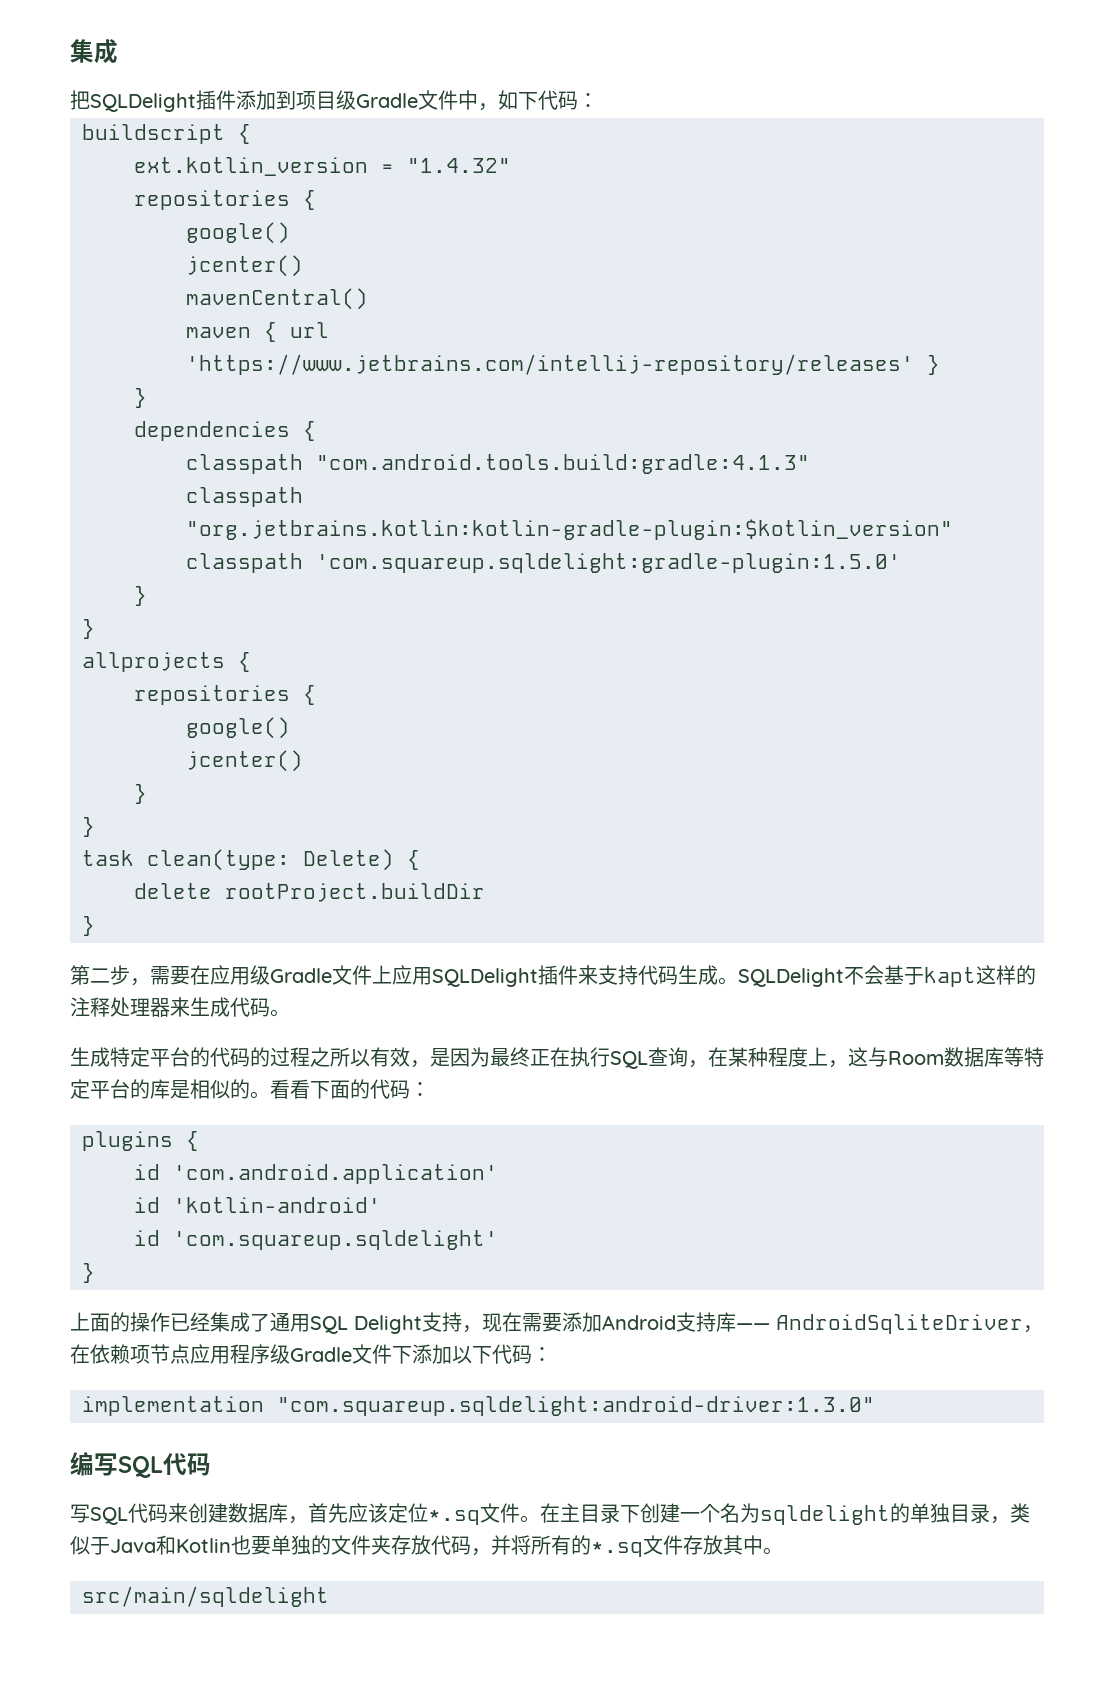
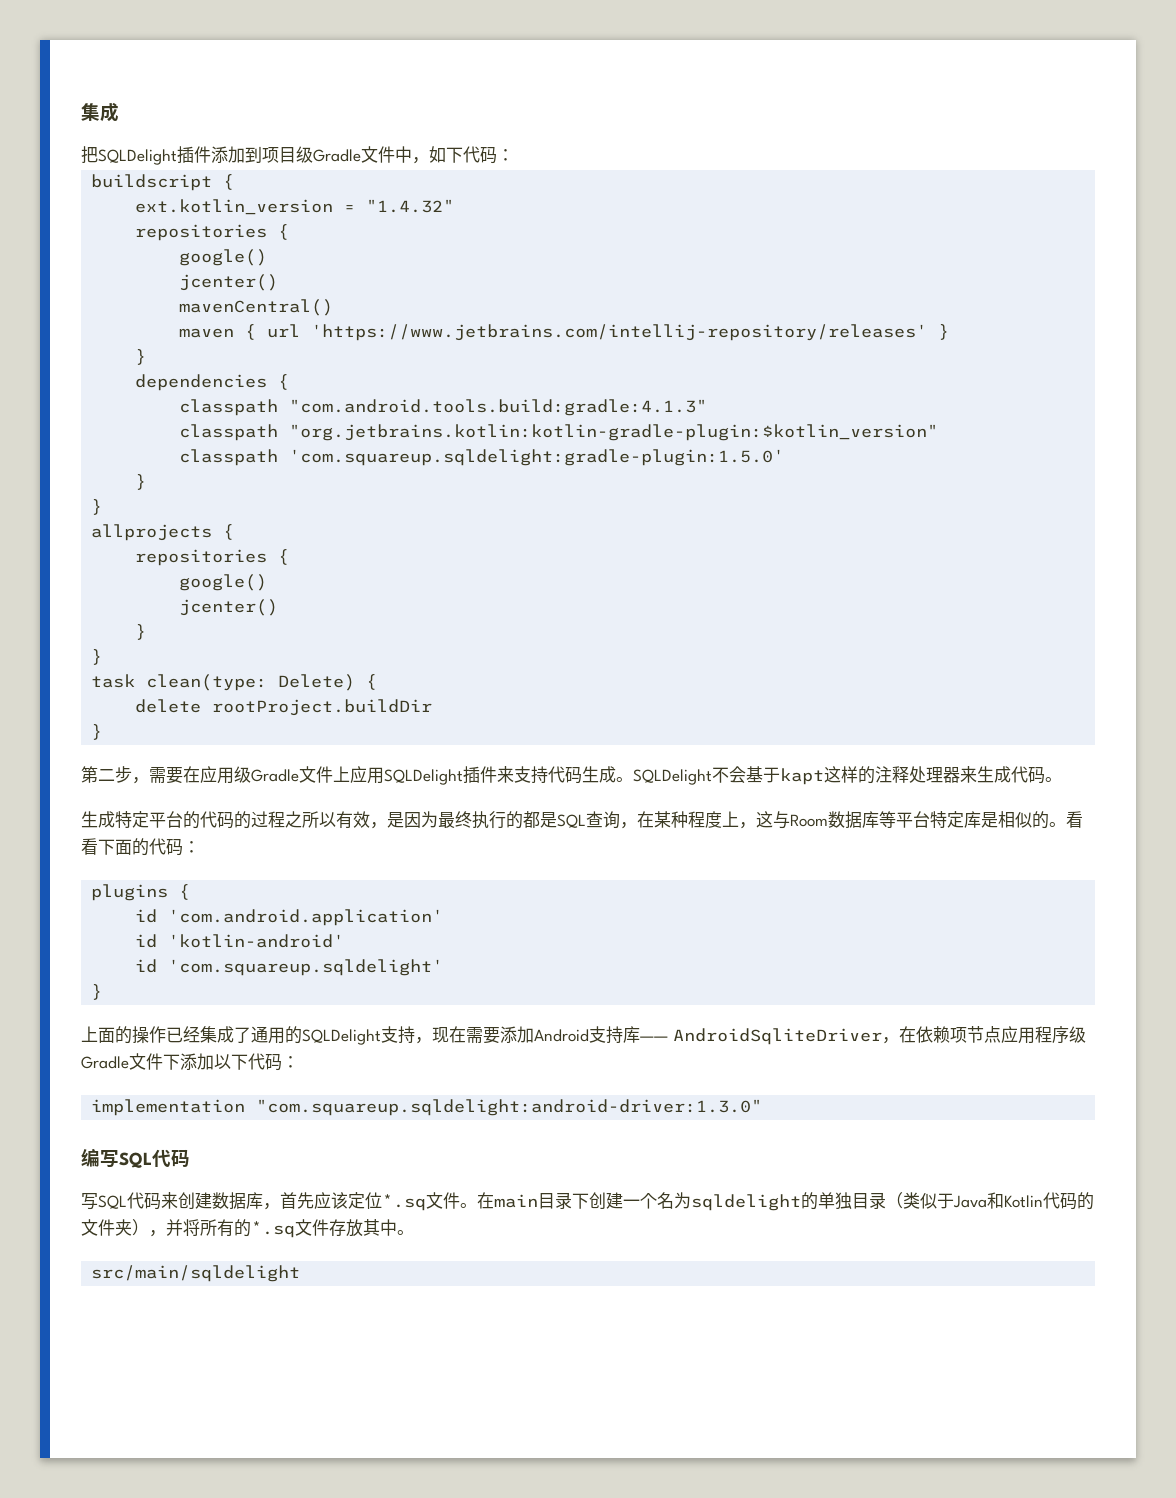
- 生成特定平台的代码的过程之所以有效，是因为最终正在执行SQL查询，在某种程度上，这与Room数据库等特定平台的库是相似的。
+ 生成特定平台的代码的过程之所以有效，是因为最终执行的都是SQL查询，在某种程度上，这与Room数据库等平台特定库是相似的。
- 上面的操作已经集成了通用SQL Delight支持，现在需要添加Android支持库—— AndroidSqliteDriver，在依赖项节点应用程序级Gradle文件下添加以下代码：
+ 上面的操作已经集成了通用的SQLDelight支持，现在需要添加Android支持库—— AndroidSqliteDriver，在依赖项节点应用程序级Gradle文件下添加以下代码：
- 在主目录下创建一个名为sqldelight的单独目录，类似于Java和Kotlin也要单独的文件夹存放代码，并将所有的*.sq文件存放其中。
+ 在main目录下创建一个名为sqldelight的单独目录（类似于Java和Kotlin代码的文件夹），并将所有的*.sq文件存放其中。

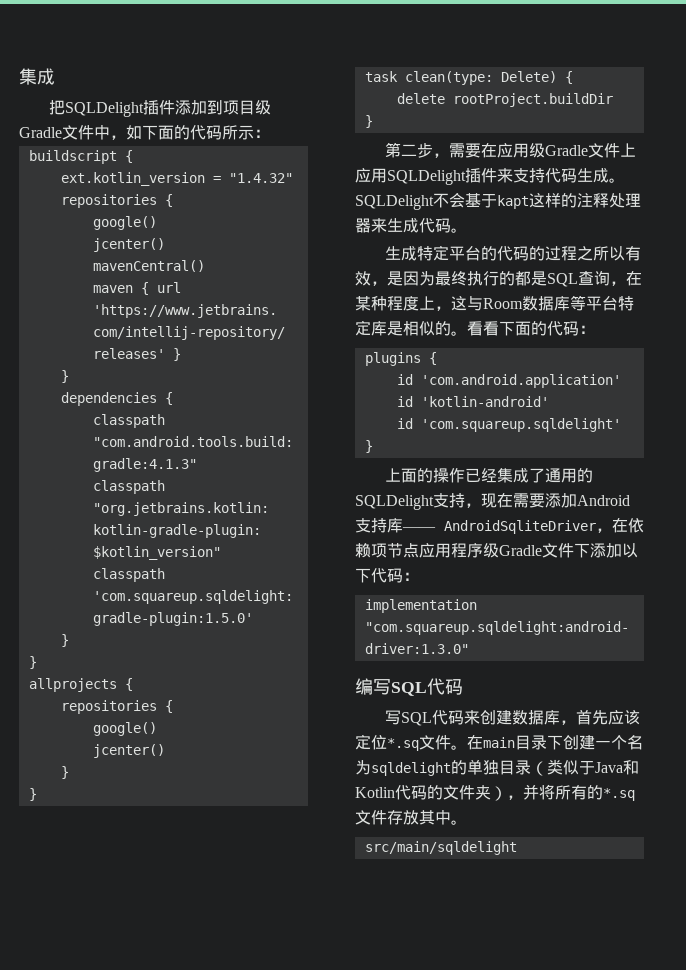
- 把SQLDelight插件添加到项目级Gradle文件中，如下代码：
+ 把SQLDelight插件添加到项目级Gradle文件中，如下面的代码所示：

